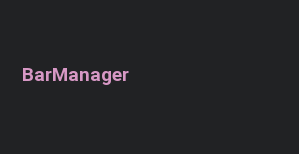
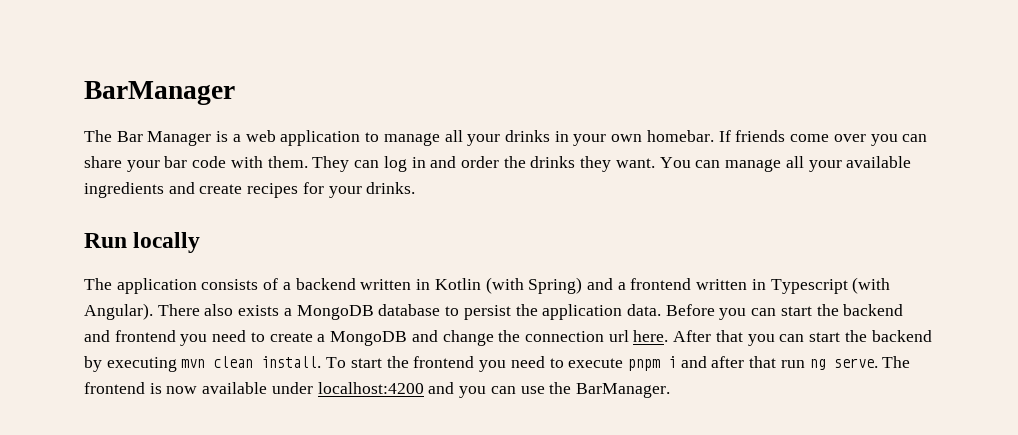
+ The Bar Manager is a web application to manage all your drinks in your own homebar. If friends come over you can share your bar code with them. They can log in and order the drinks they want. You can manage all your available ingredients and create recipes for your drinks.
+ Run locally
+ The application consists of a backend written in Kotlin (with Spring) and a frontend written in Typescript (with Angular). There also exists a MongoDB database to persist the application data. Before you can start the backend and frontend you need to create a MongoDB and change the connection url here. After that you can start the backend by executing mvn clean install. To start the frontend you need to execute pnpm i and after that run ng serve. The frontend is now available under localhost:4200 and you can use the BarManager.

